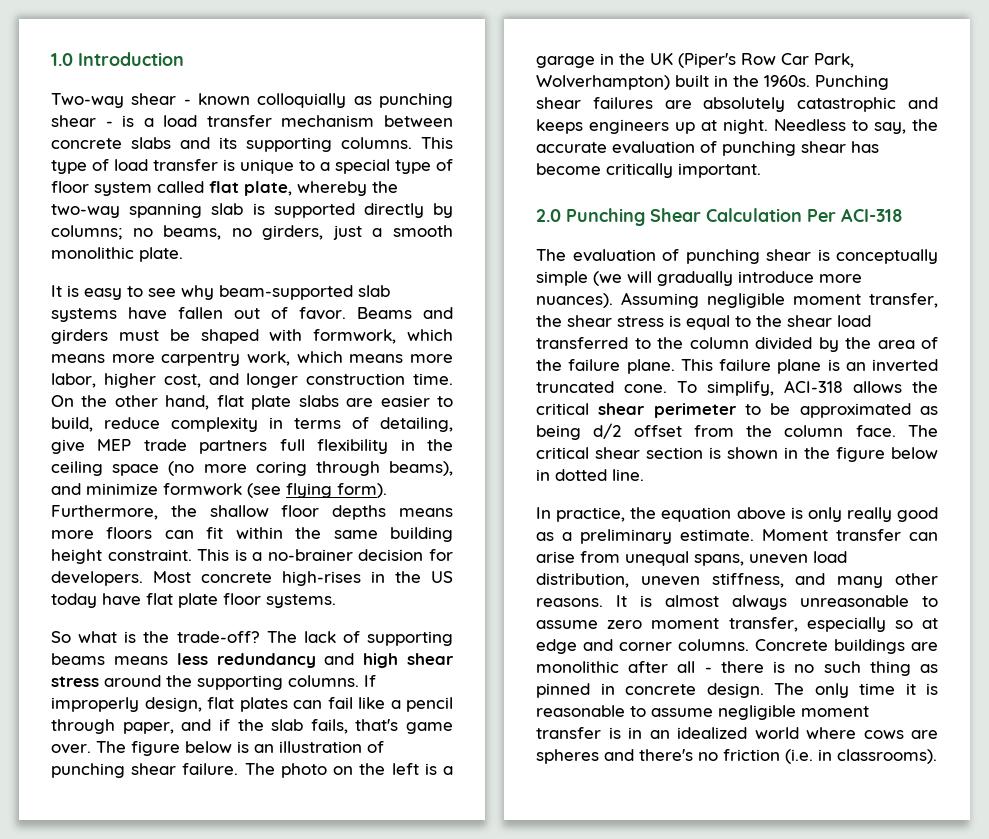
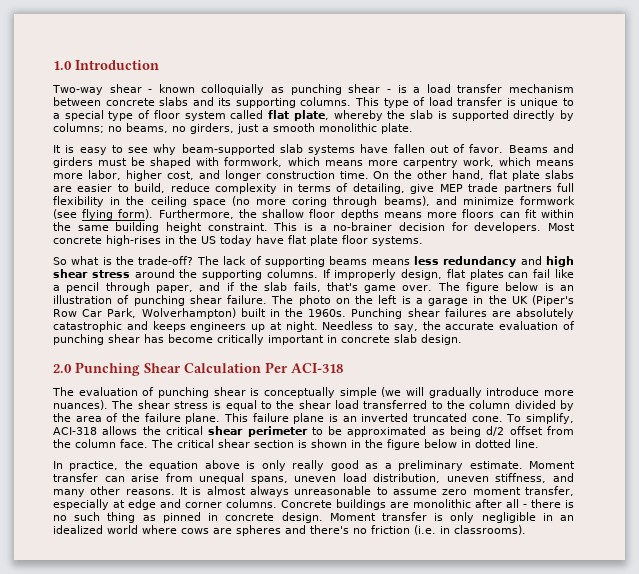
- This type of load transfer is unique to a special type of floor system called flat plate, whereby the two-way spanning slab is supported directly by columns; no beams, no girders, just a smooth monolithic plate.
+ This type of load transfer is unique to a special type of floor system called flat plate, whereby the slab is supported directly by columns; no beams, no girders, just a smooth monolithic plate.
- Needless to say, the accurate evaluation of punching shear has become critically important.
+ Needless to say, the accurate evaluation of punching shear has become critically important in concrete slab design.
- Assuming negligible moment transfer, the shear stress is equal to the shear load transferred to the column divided by the area of the failure plane.
+ The shear stress is equal to the shear load transferred to the column divided by the area of the failure plane.
- It is almost always unreasonable to assume zero moment transfer, especially so at edge and corner columns.
+ It is almost always unreasonable to assume zero moment transfer, especially at edge and corner columns.
- The only time it is reasonable to assume negligible moment transfer is in an idealized world where cows are spheres and there's no friction (i.e. in classrooms).
+ Moment transfer is only negligible in an idealized world where cows are spheres and there's no friction (i.e. in classrooms).

